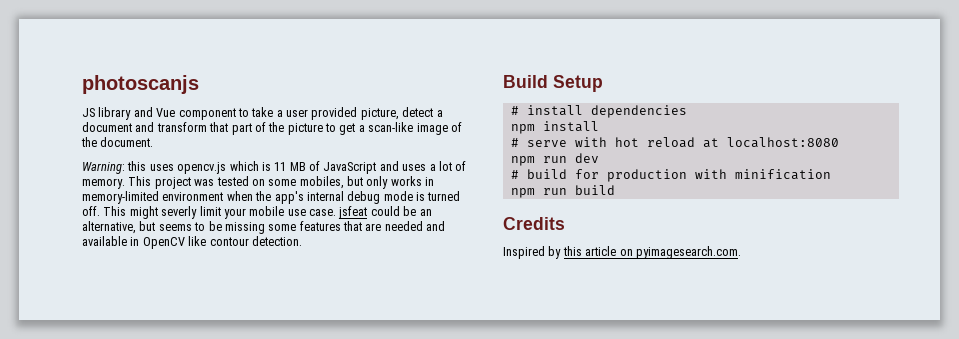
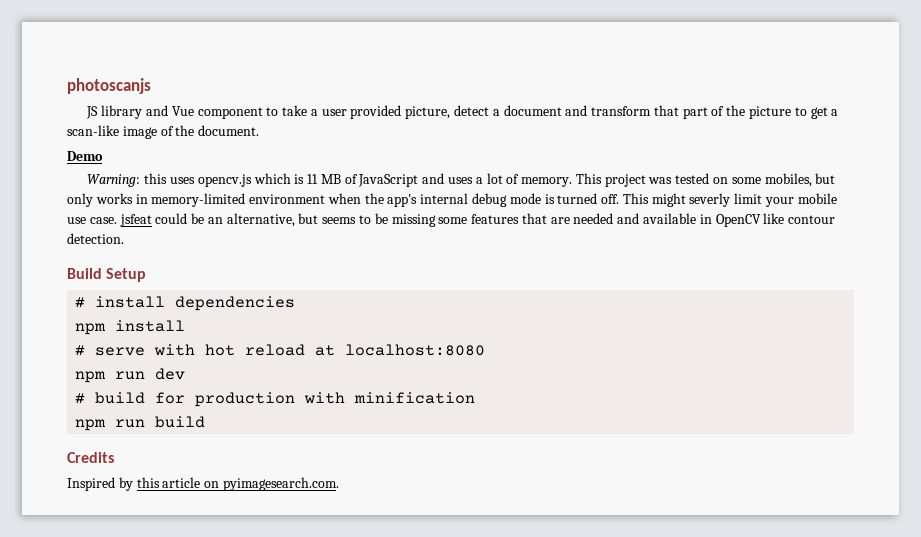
+ Demo

